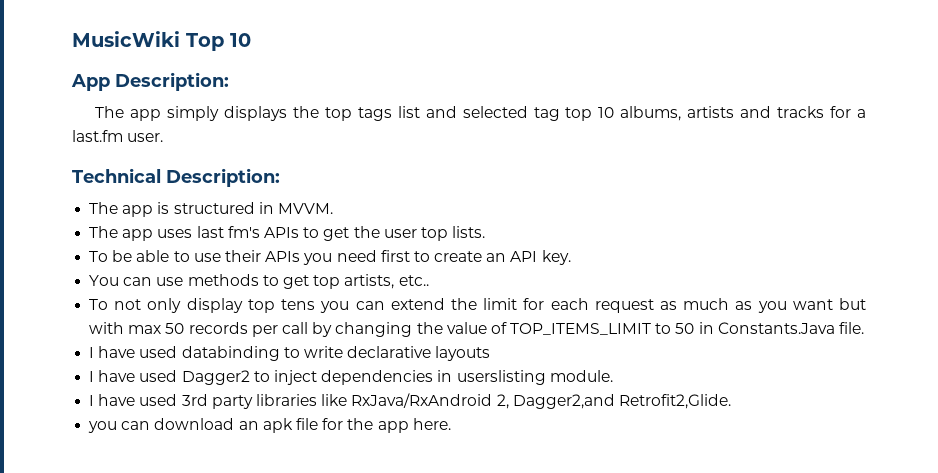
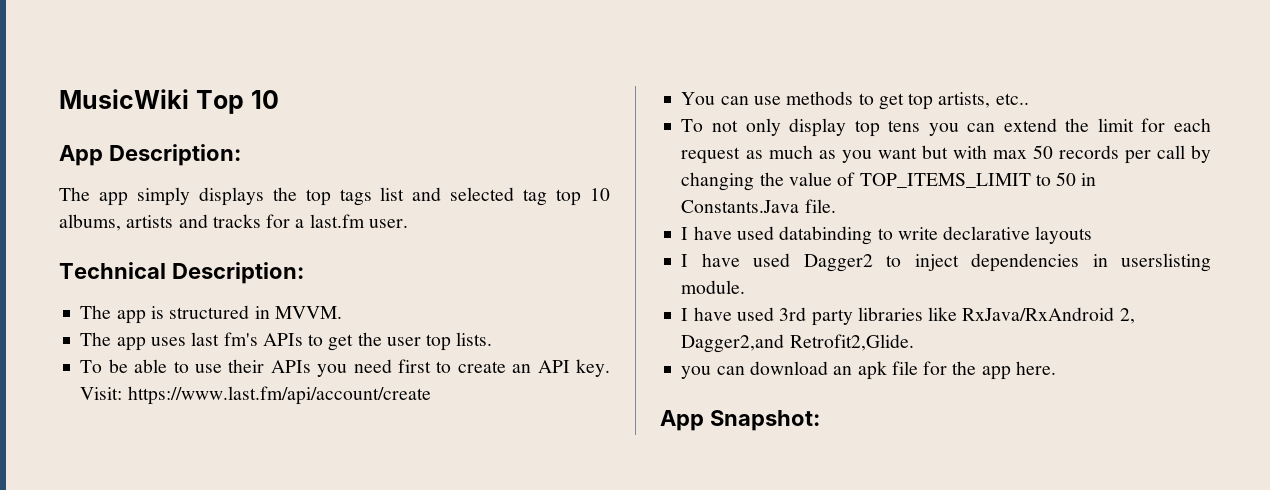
+ Visit: https://www.last.fm/api/account/create
+ App Snapshot:

